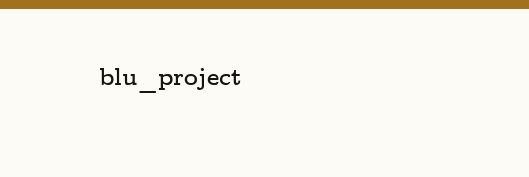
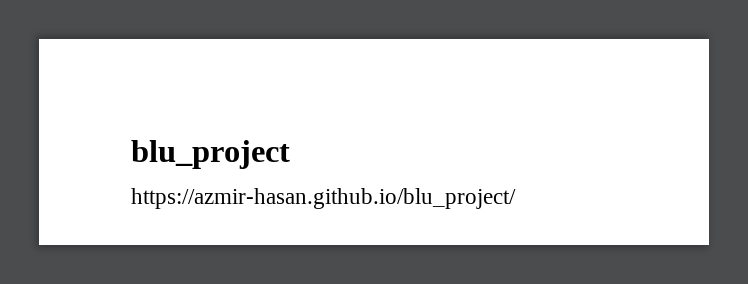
+ https://azmir-hasan.github.io/blu_project/

